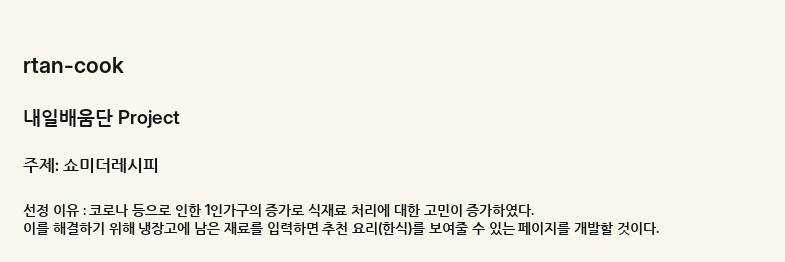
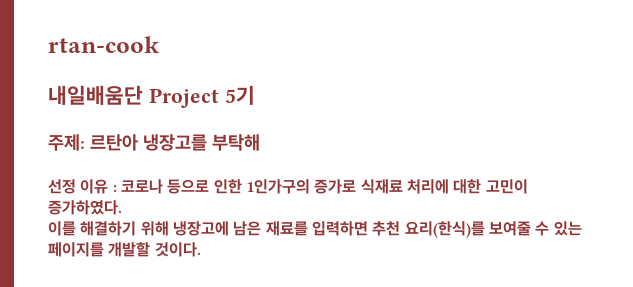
- 내일배움단 Project
+ 내일배움단 Project 5기
- 주제: 쇼미더레시피
+ 주제: 르탄아 냉장고를 부탁해

